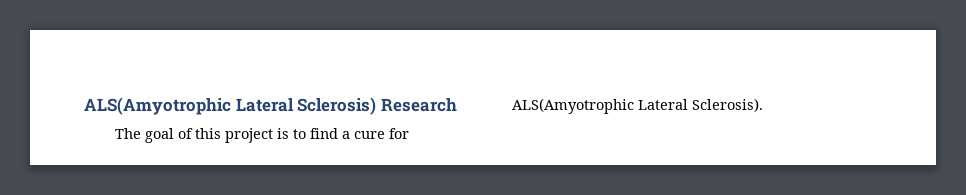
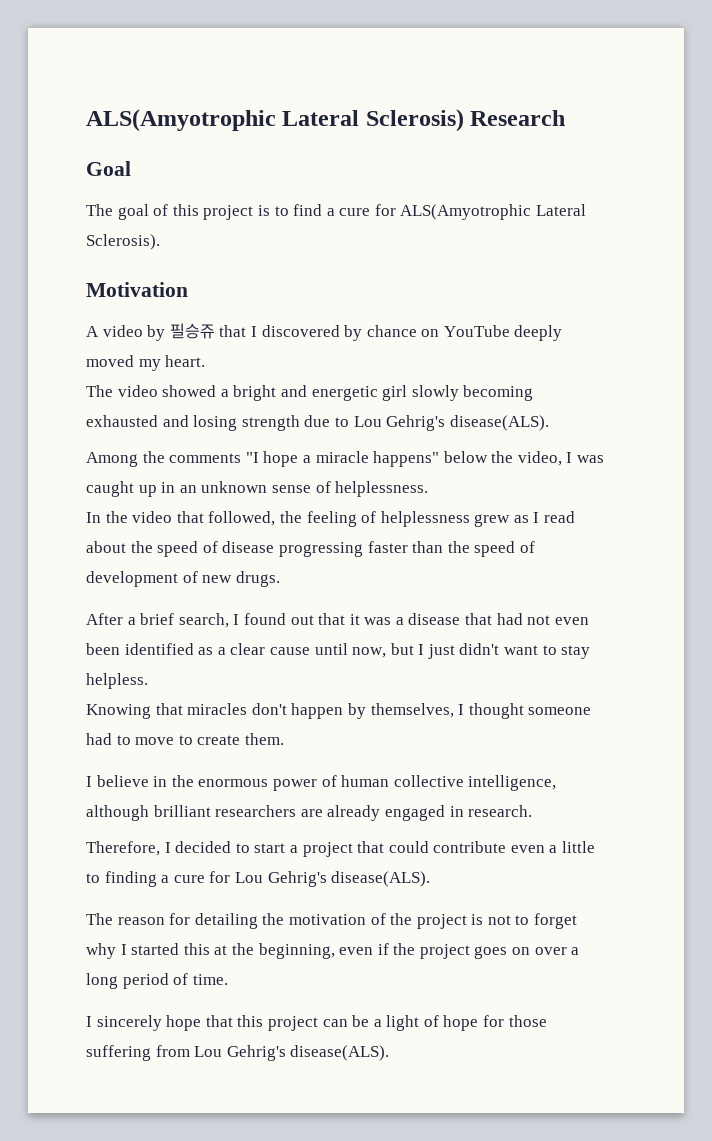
+ Goal
+ Motivation
+ A video by 필승쥬 that I discovered by chance on YouTube deeply moved my heart.
+ The video showed a bright and energetic girl slowly becoming exhausted and losing strength due to Lou Gehrig's disease(ALS).
+ Among the comments "I hope a miracle happens" below the video, I was caught up in an unknown sense of helplessness.
+ In the video that followed, the feeling of helplessness grew as I read about the speed of disease progressing faster than the speed of development of new drugs.
+ After a brief search, I found out that it was a disease that had not even been identified as a clear cause until now, but I just didn't want to stay helpless.
+ Knowing that miracles don't happen by themselves, I thought someone had to move to create them.
+ I believe in the enormous power of human collective intelligence, although brilliant researchers are already engaged in research.
+ Therefore, I decided to start a project that could contribute even a little to finding a cure for Lou Gehrig's disease(ALS).
+ The reason for detailing the motivation of the project is not to forget why I started this at the beginning, even if the project goes on over a long period of time.
+ I sincerely hope that this project can be a light of hope for those suffering from Lou Gehrig's disease(ALS).

